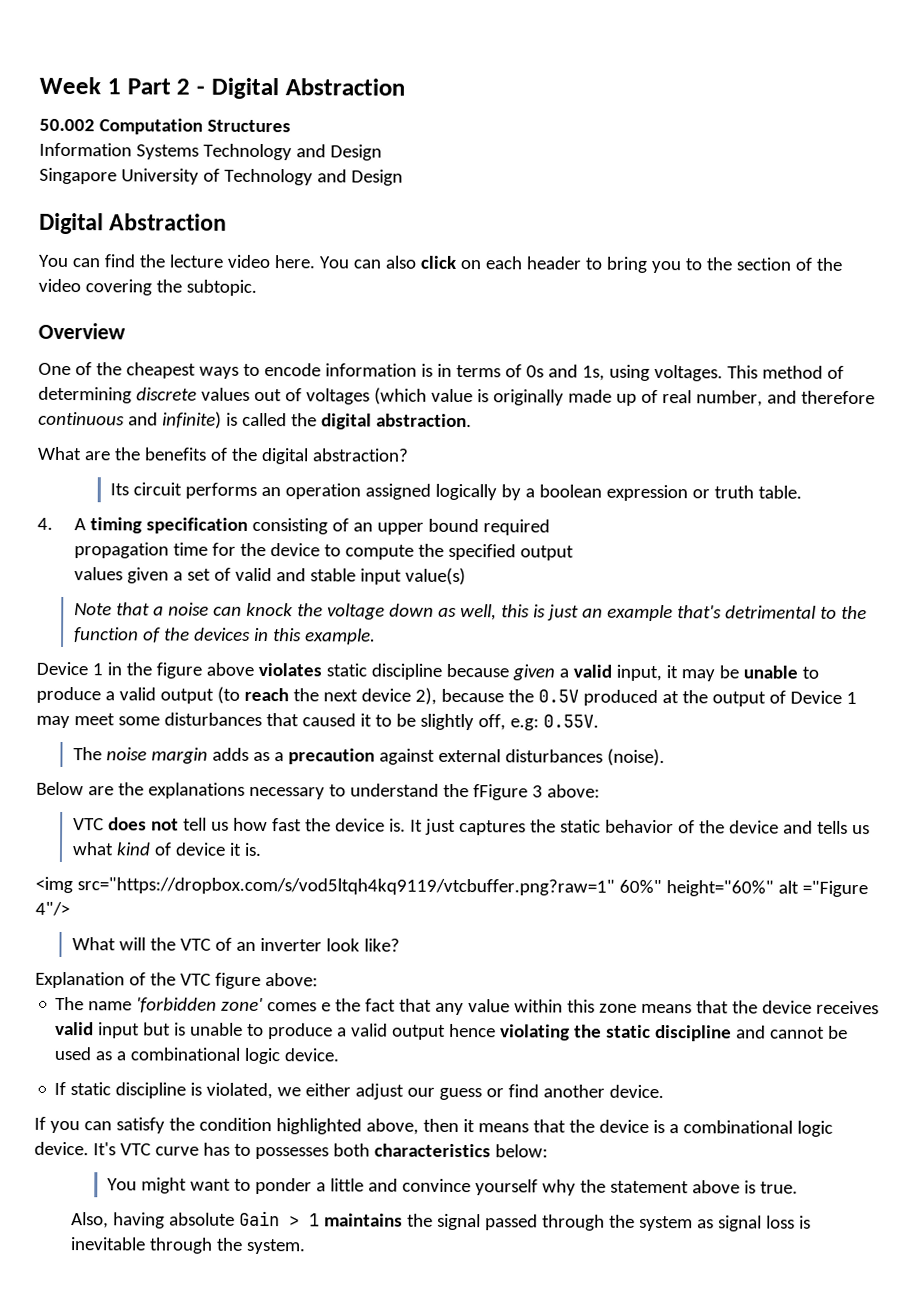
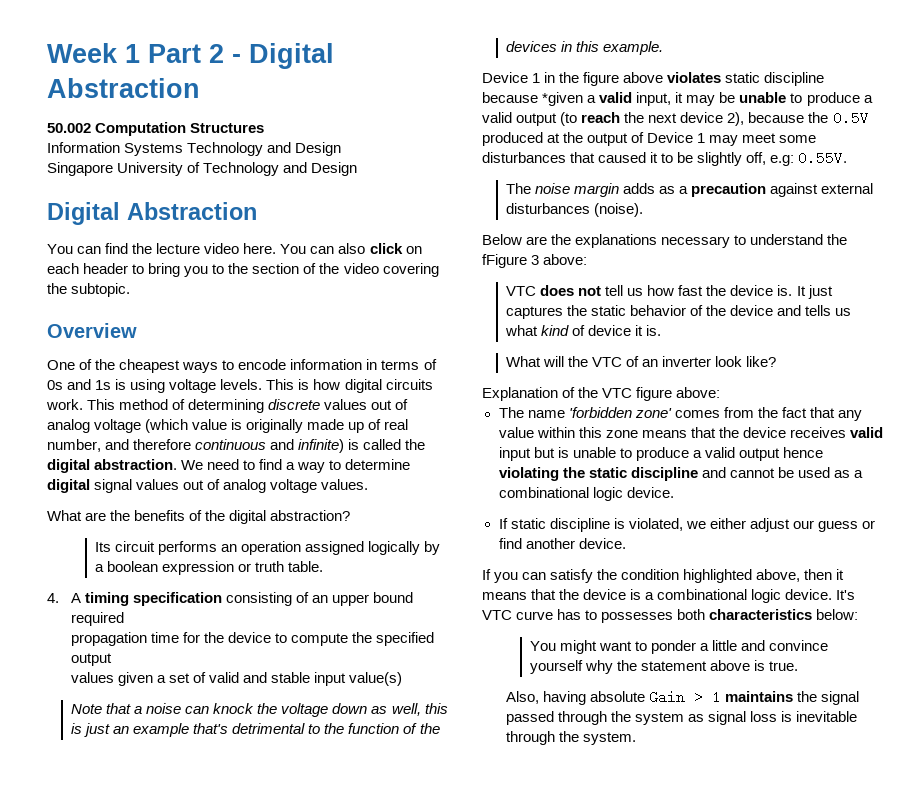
- One of the cheapest ways to encode information is in terms of 0s and 1s, using voltages.
+ One of the cheapest ways to encode information in terms of 0s and 1s is using voltage levels. This is how digital circuits work.
- This method of determining discrete values out of voltages (which value is originally made up of real number, and therefore continuous and infinite) is called the digital abstraction.
+ This method of determining discrete values out of analog voltage (which value is originally made up of real number, and therefore continuous and infinite) is called the digital abstraction. We need to find a way to determine digital signal values out of analog voltage values.
- Device 1 in the figure above violates static discipline because given a valid input, it may be unable to produce a valid output (to reach the next device 2), because the 0.5V produced at the output of Device 1 may meet some disturbances that caused it to be slightly off, e.g: 0.55V.
+ Device 1 in the figure above violates static discipline because *given a valid input, it may be unable to produce a valid output (to reach the next device 2), because the 0.5V produced at the output of Device 1 may meet some disturbances that caused it to be slightly off, e.g: 0.55V.
- <img src="https://dropbox.com/s/vod5ltqh4kq9119/vtcbuffer.png?raw=1" 60%" height="60%" alt ="Figure 4"/>
- The name 'forbidden zone' comes e the fact that any value within this zone means that the device receives valid input but is unable to produce a valid output hence violating the static discipline and cannot be used as a combinational logic device.
+ The name 'forbidden zone' comes from the fact that any value within this zone means that the device receives valid input but is unable to produce a valid output hence violating the static discipline and cannot be used as a combinational logic device.

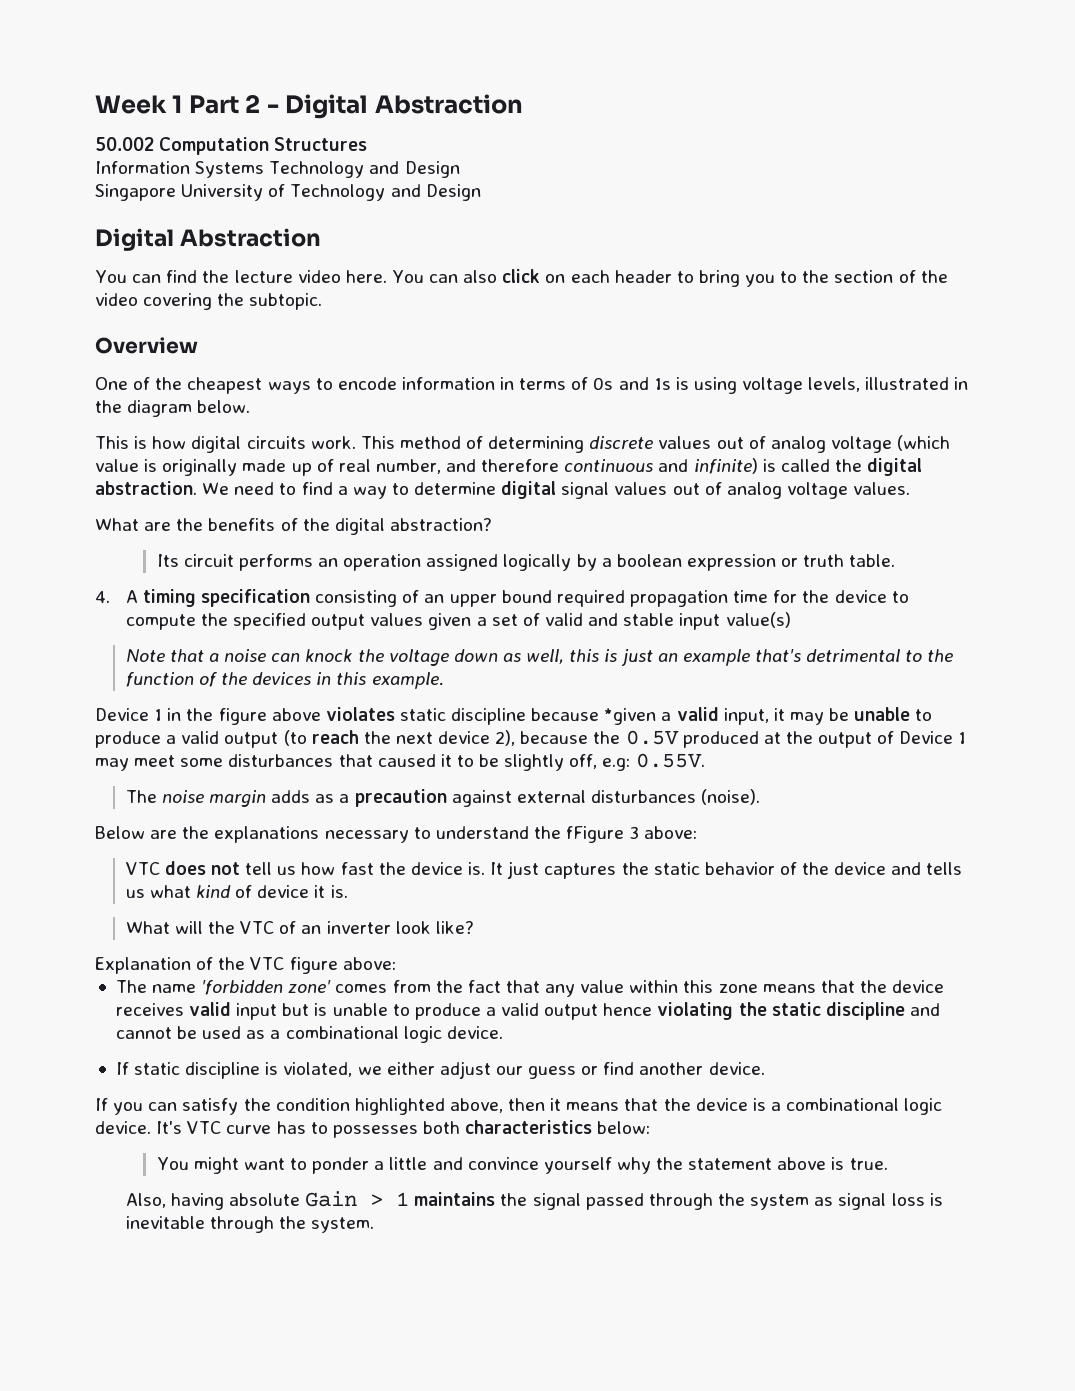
- One of the cheapest ways to encode information in terms of 0s and 1s is using voltage levels. This is how digital circuits work.
+ One of the cheapest ways to encode information in terms of 0s and 1s is using voltage levels, illustrated in the diagram below.
+ This is how digital circuits work.
- 4. A timing specification consisting of an upper bound required
- propagation time for the device to compute the specified output
- values given a set of valid and stable input value(s)
+ 4. A timing specification consisting of an upper bound required propagation time for the device to compute the specified output values given a set of valid and stable input value(s)

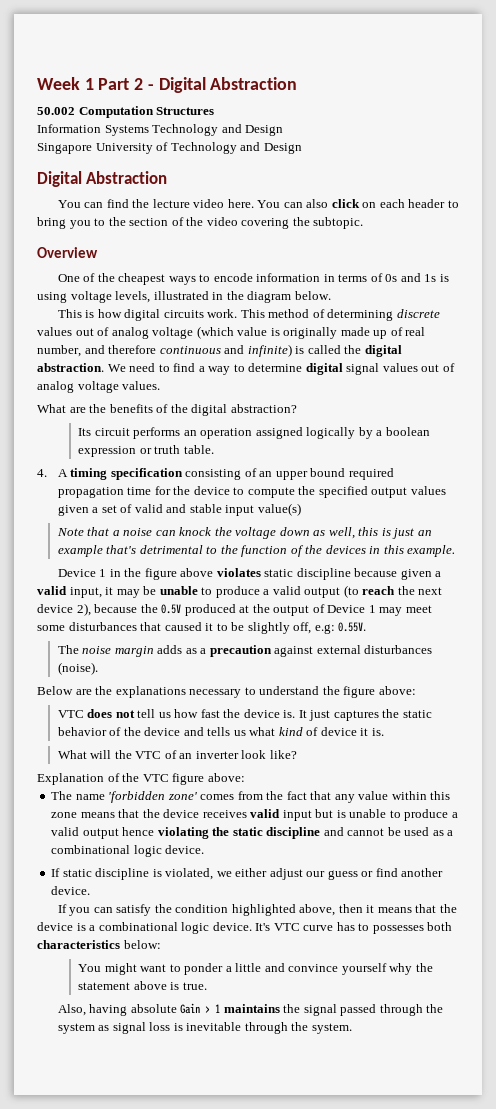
- Device 1 in the figure above violates static discipline because *given a valid input, it may be unable to produce a valid output (to reach the next device 2), because the 0.5V produced at the output of Device 1 may meet some disturbances that caused it to be slightly off, e.g: 0.55V.
+ Device 1 in the figure above violates static discipline because given a valid input, it may be unable to produce a valid output (to reach the next device 2), because the 0.5V produced at the output of Device 1 may meet some disturbances that caused it to be slightly off, e.g: 0.55V.
- Below are the explanations necessary to understand the fFigure 3 above:
+ Below are the explanations necessary to understand the figure above:

